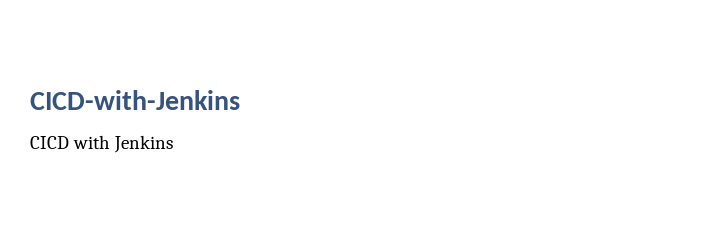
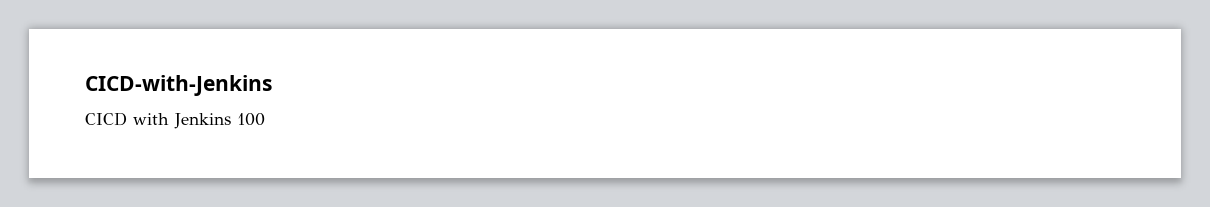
- CICD with Jenkins
+ CICD with Jenkins 100

